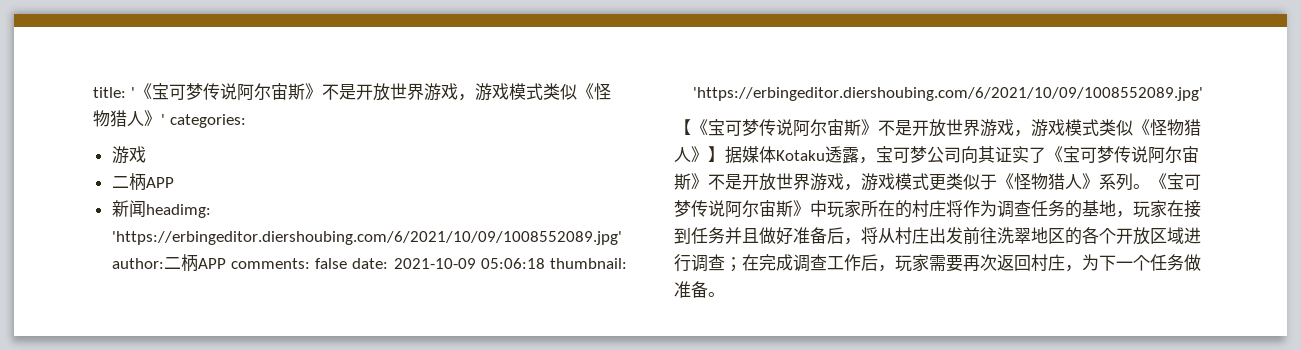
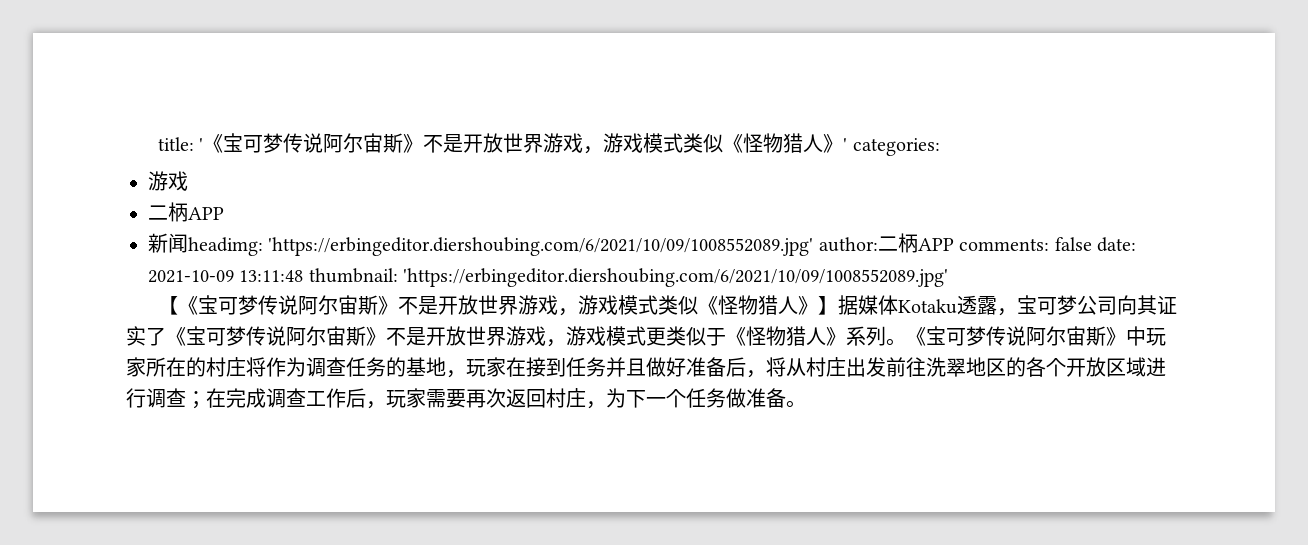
- 新闻headimg: 'https://erbingeditor.diershoubing.com/6/2021/10/09/1008552089.jpg' author:二柄APP comments: false date: 2021-10-09 05:06:18 thumbnail: 'https://erbingeditor.diershoubing.com/6/2021/10/09/1008552089.jpg'
+ 新闻headimg: 'https://erbingeditor.diershoubing.com/6/2021/10/09/1008552089.jpg' author:二柄APP comments: false date: 2021-10-09 13:11:48 thumbnail: 'https://erbingeditor.diershoubing.com/6/2021/10/09/1008552089.jpg'

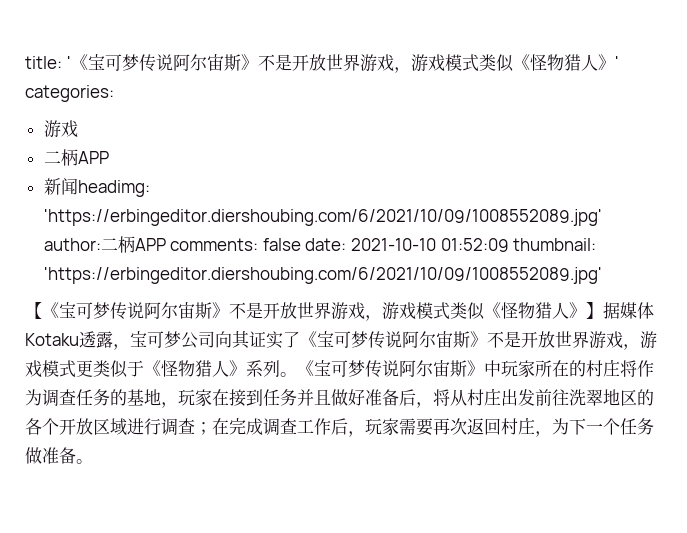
- 新闻headimg: 'https://erbingeditor.diershoubing.com/6/2021/10/09/1008552089.jpg' author:二柄APP comments: false date: 2021-10-09 13:11:48 thumbnail: 'https://erbingeditor.diershoubing.com/6/2021/10/09/1008552089.jpg'
+ 新闻headimg: 'https://erbingeditor.diershoubing.com/6/2021/10/09/1008552089.jpg' author:二柄APP comments: false date: 2021-10-10 01:52:09 thumbnail: 'https://erbingeditor.diershoubing.com/6/2021/10/09/1008552089.jpg'

